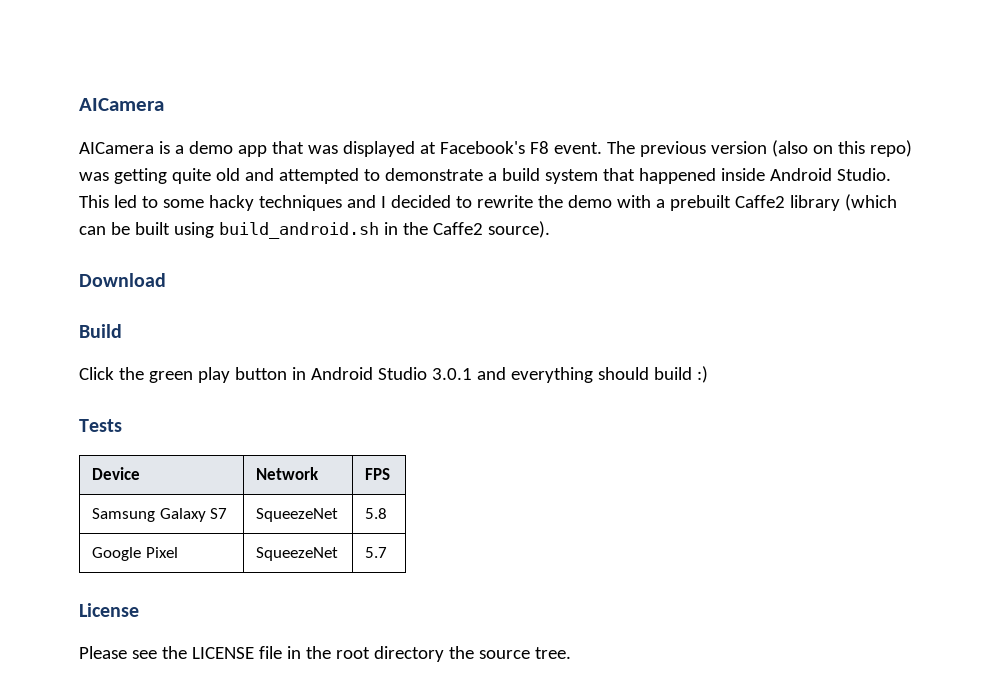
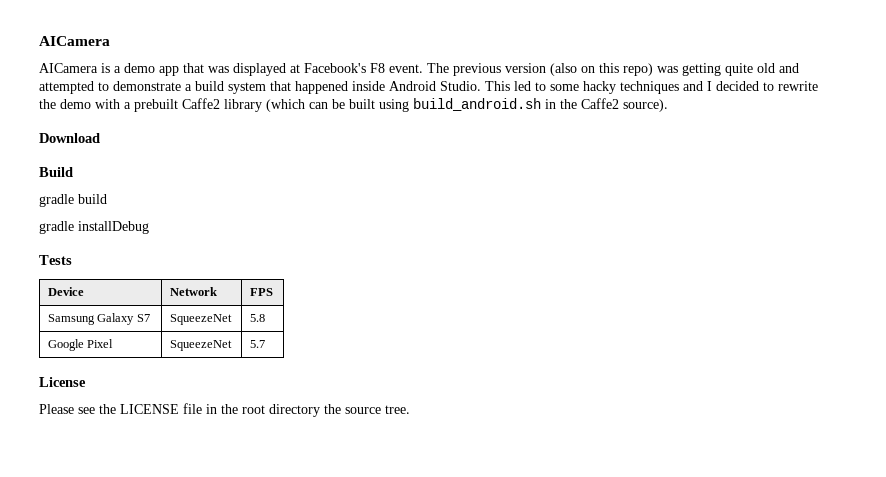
- Click the green play button in Android Studio 3.0.1 and everything should build :)
+ gradle build
+ gradle installDebug

